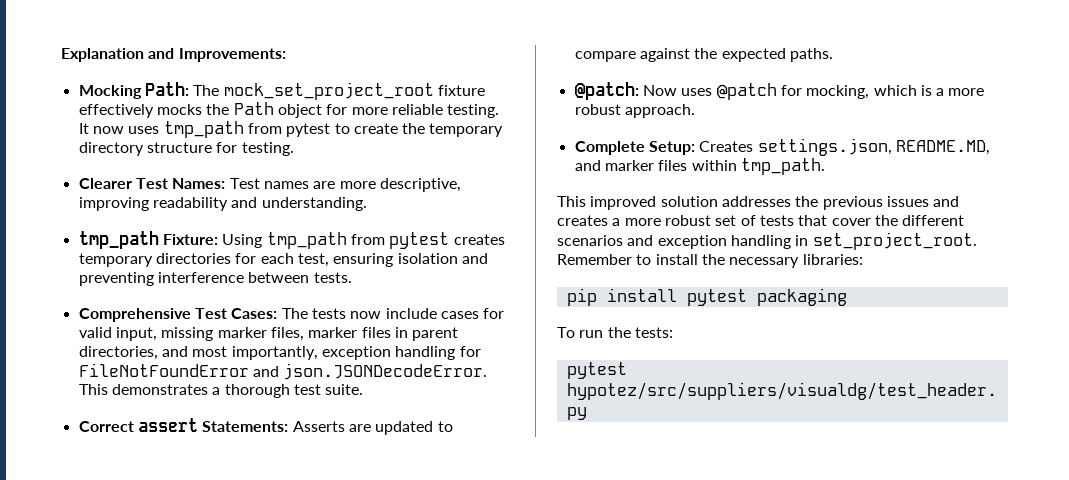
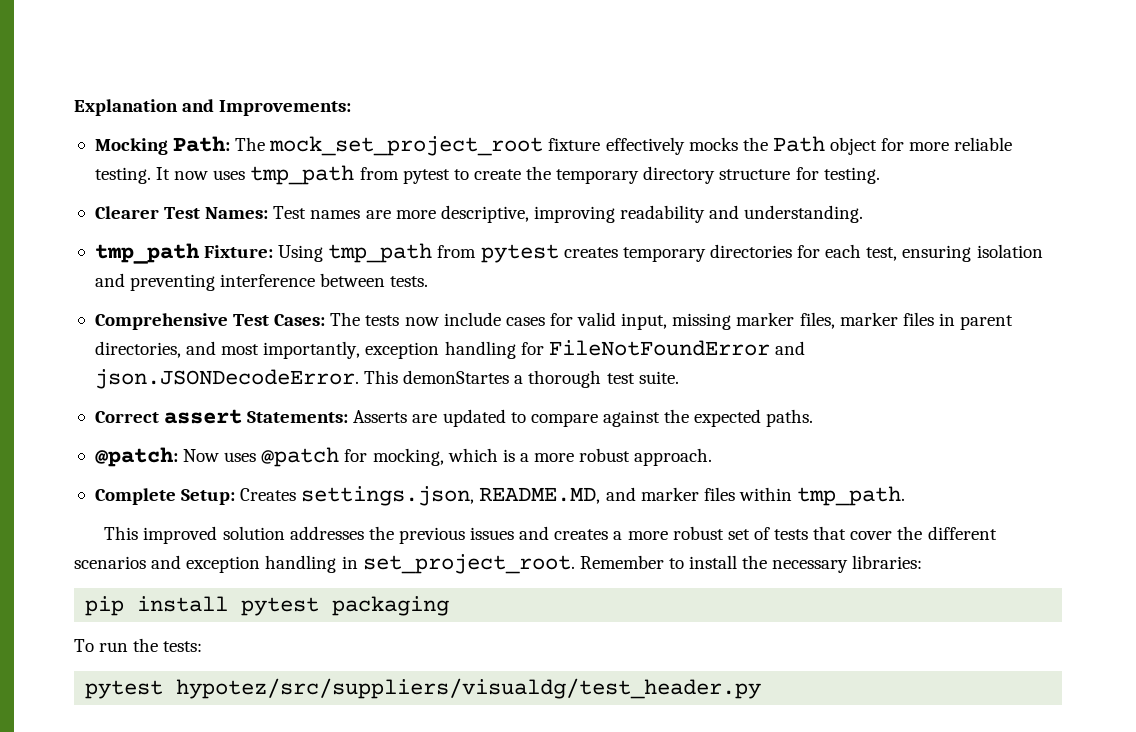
- Comprehensive Test Cases: The tests now include cases for valid input, missing marker files, marker files in parent directories, and most importantly, exception handling for FileNotFoundError and json.JSONDecodeError. This demonstrates a thorough test suite.
+ Comprehensive Test Cases: The tests now include cases for valid input, missing marker files, marker files in parent directories, and most importantly, exception handling for FileNotFoundError and json.JSONDecodeError. This demonStartes a thorough test suite.

